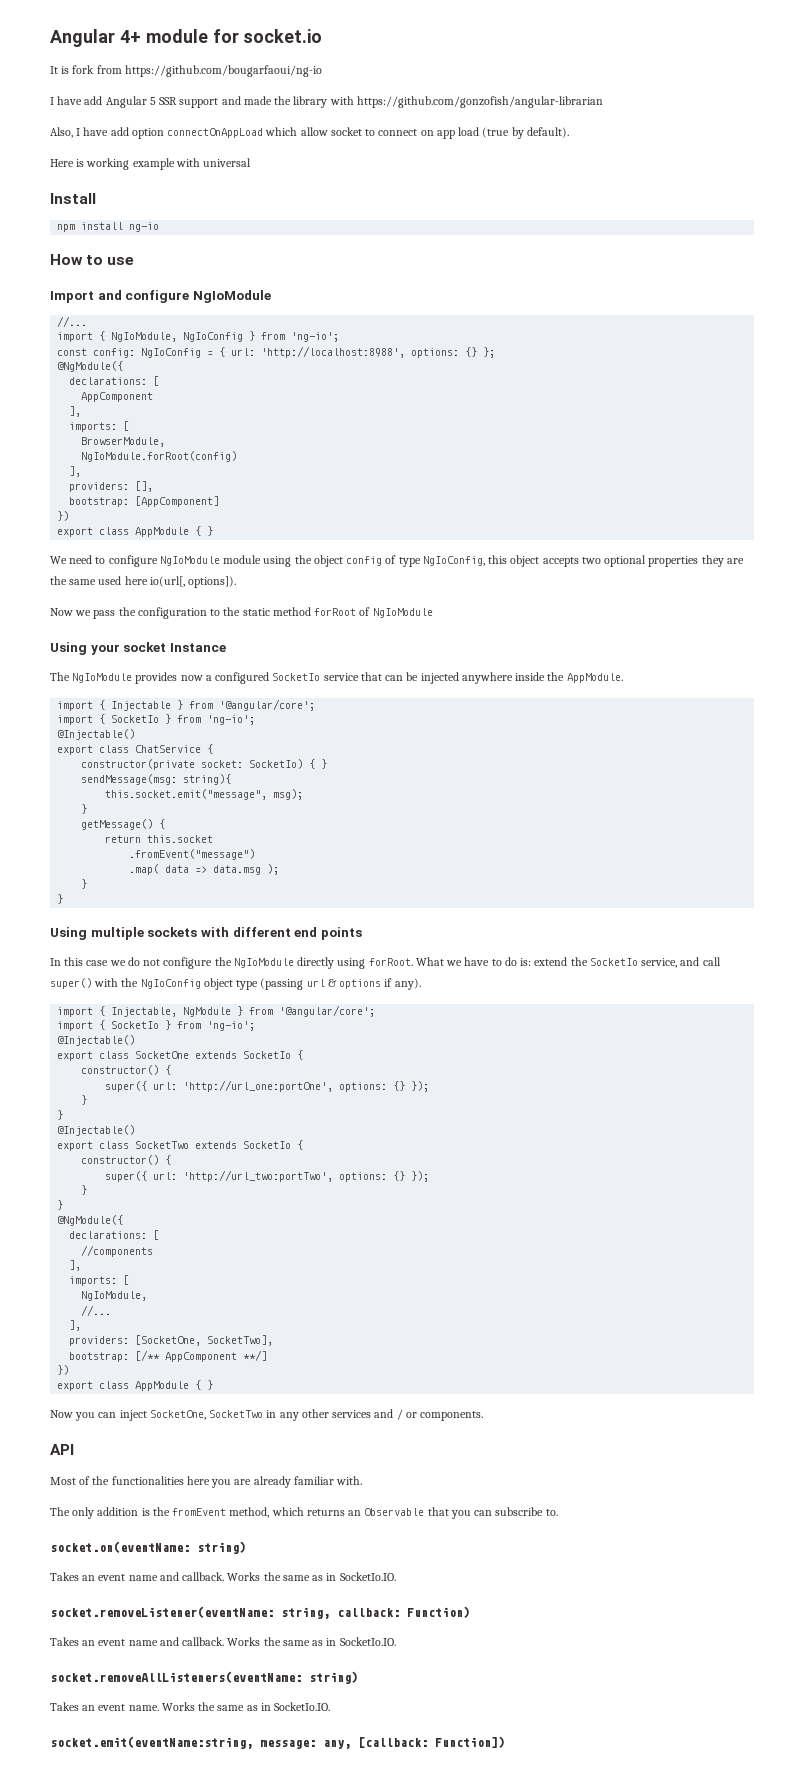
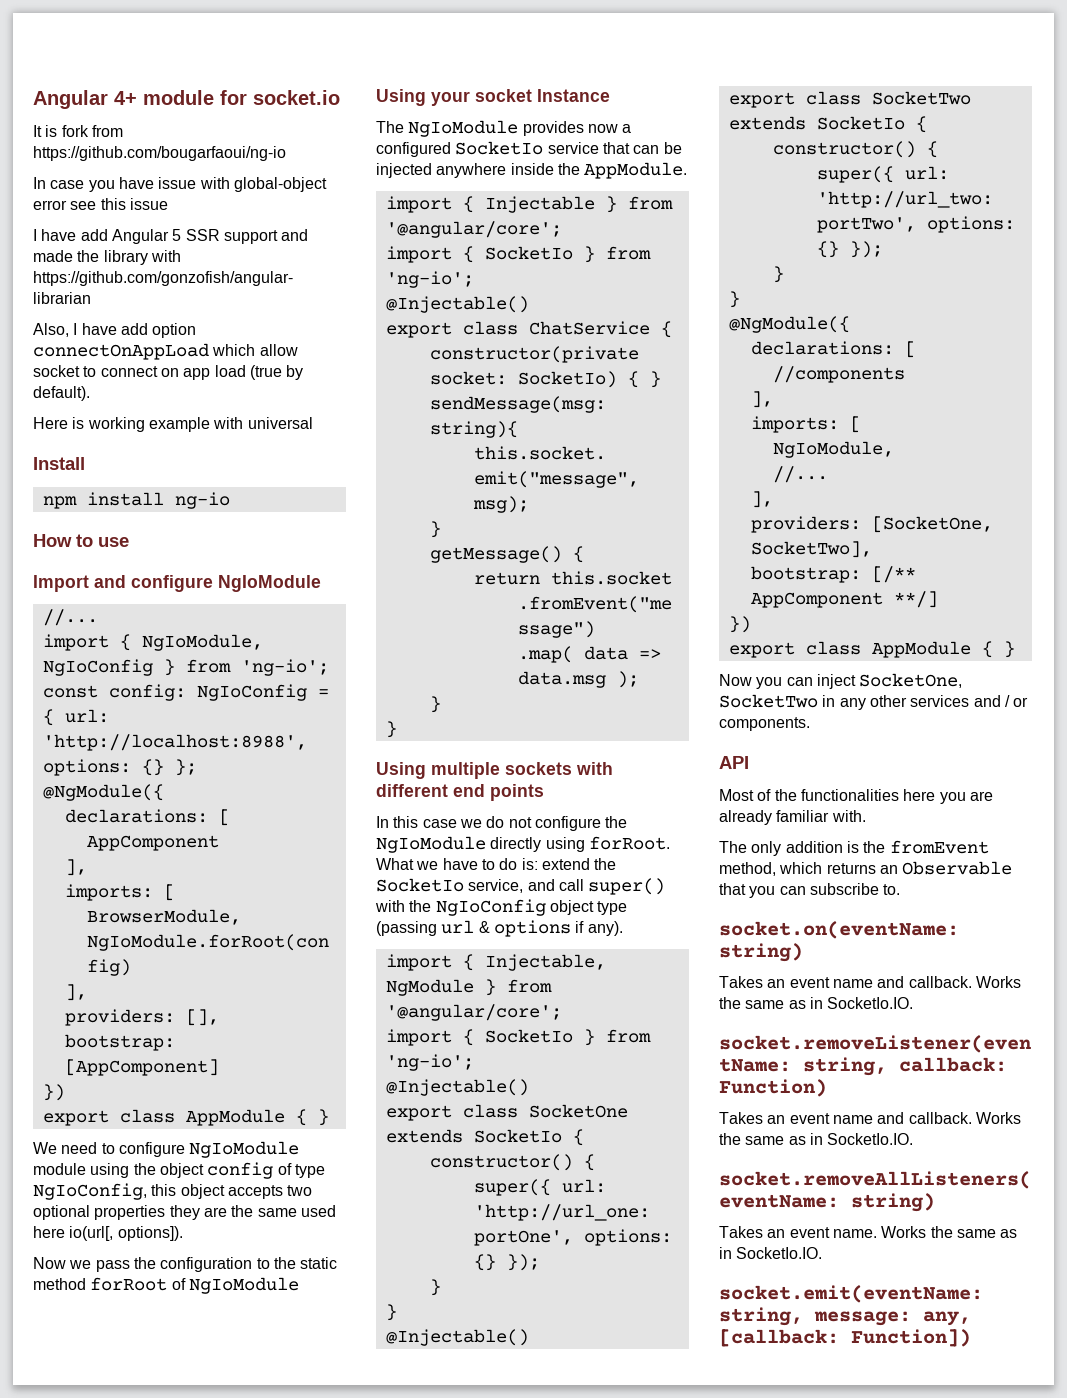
+ In case you have issue with global-object error see this issue

